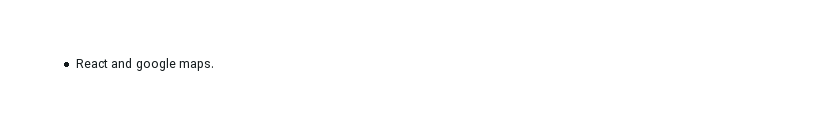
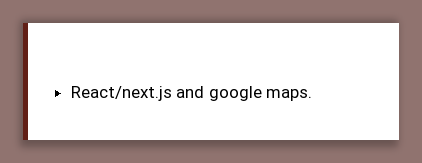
- React and google maps.
+ React/next.js and google maps.

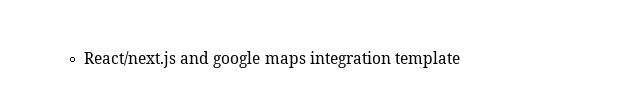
- React/next.js and google maps.
+ React/next.js and google maps integration template

